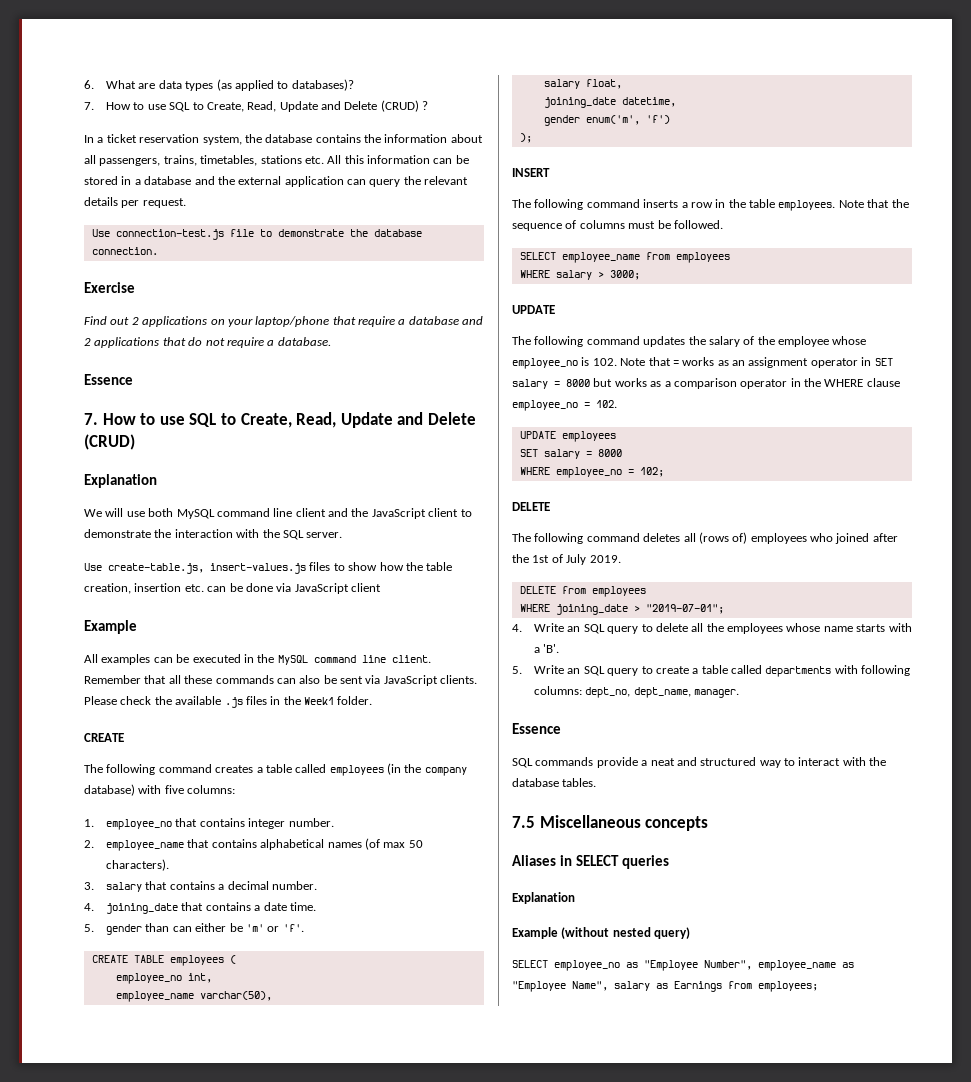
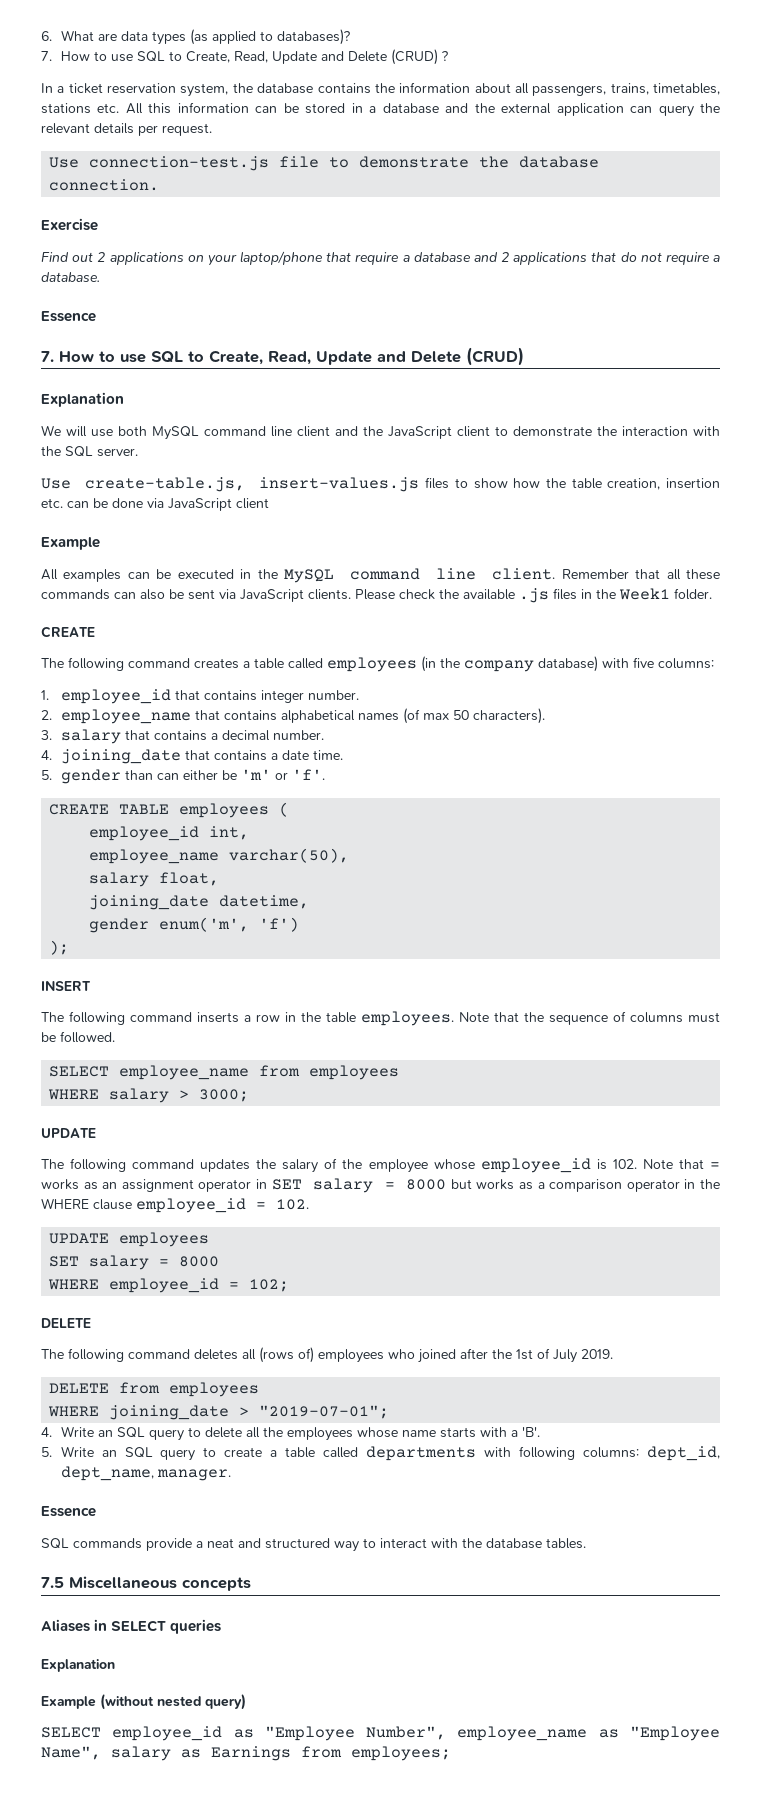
- 1. employee_no that contains integer number.
+ 1. employee_id that contains integer number.
- employee_no int,
+ employee_id int,
- The following command updates the salary of the employee whose employee_no is 102. Note that = works as an assignment operator in SET salary = 8000 but works as a comparison operator in the WHERE clause employee_no = 102.
+ The following command updates the salary of the employee whose employee_id is 102. Note that = works as an assignment operator in SET salary = 8000 but works as a comparison operator in the WHERE clause employee_id = 102.
- WHERE employee_no = 102;
+ WHERE employee_id = 102;
- 5. Write an SQL query to create a table called departments with following columns: dept_no, dept_name, manager.
+ 5. Write an SQL query to create a table called departments with following columns: dept_id, dept_name, manager.
- SELECT employee_no as "Employee Number", employee_name as "Employee Name", salary as Earnings from employees;
+ SELECT employee_id as "Employee Number", employee_name as "Employee Name", salary as Earnings from employees;

